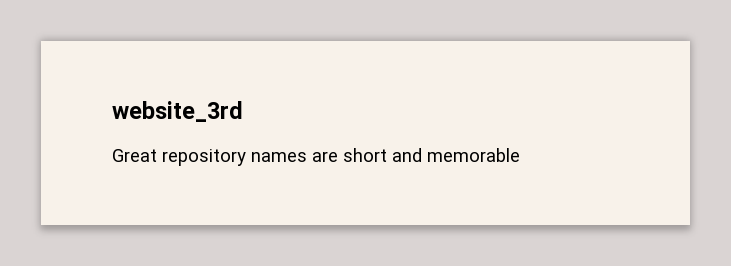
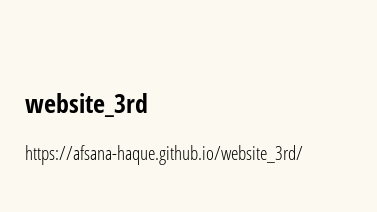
- Great repository names are short and memorable
+ https://afsana-haque.github.io/website_3rd/

